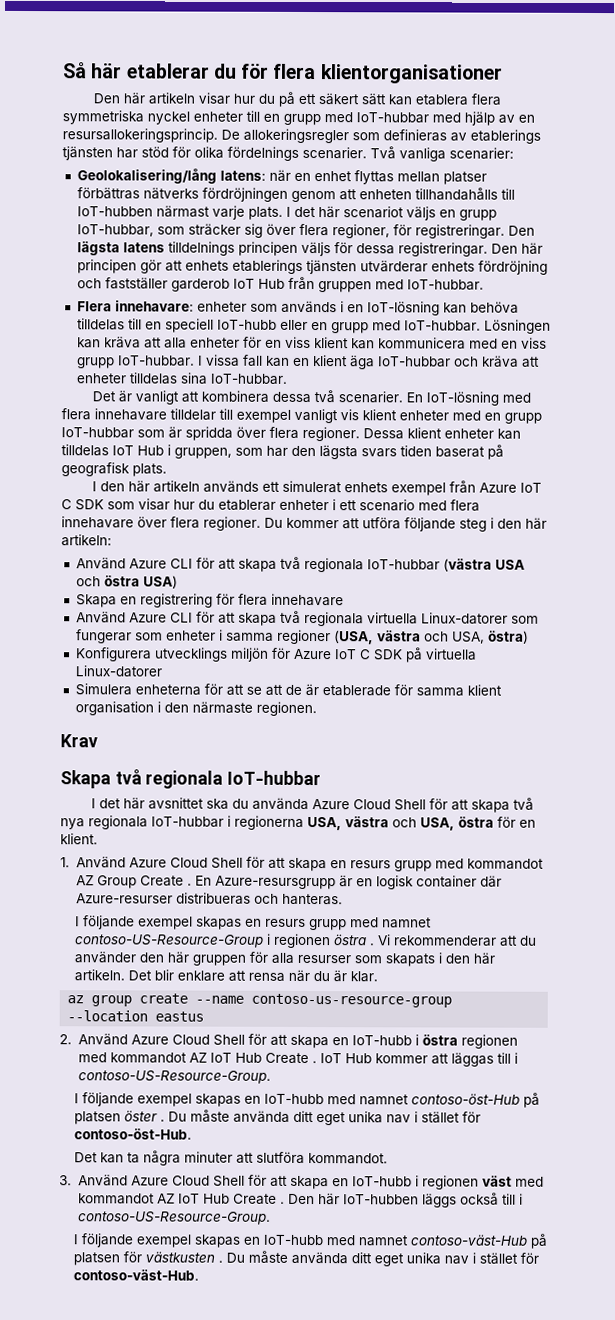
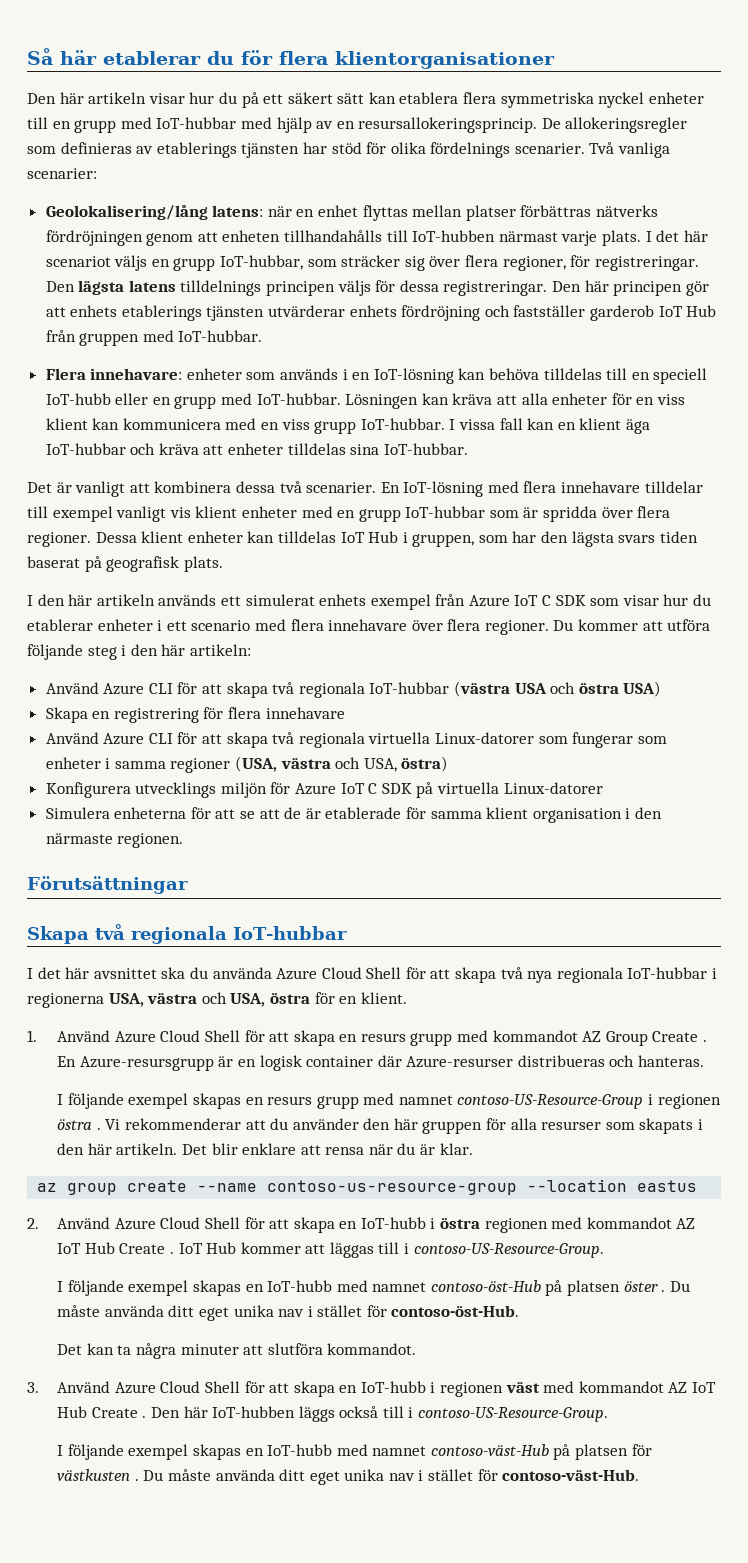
- Krav
+ Förutsättningar

